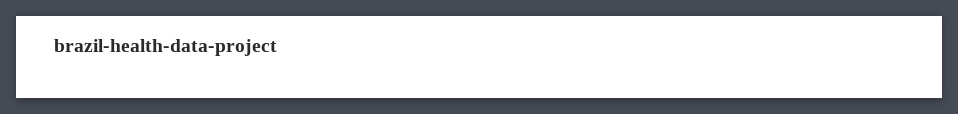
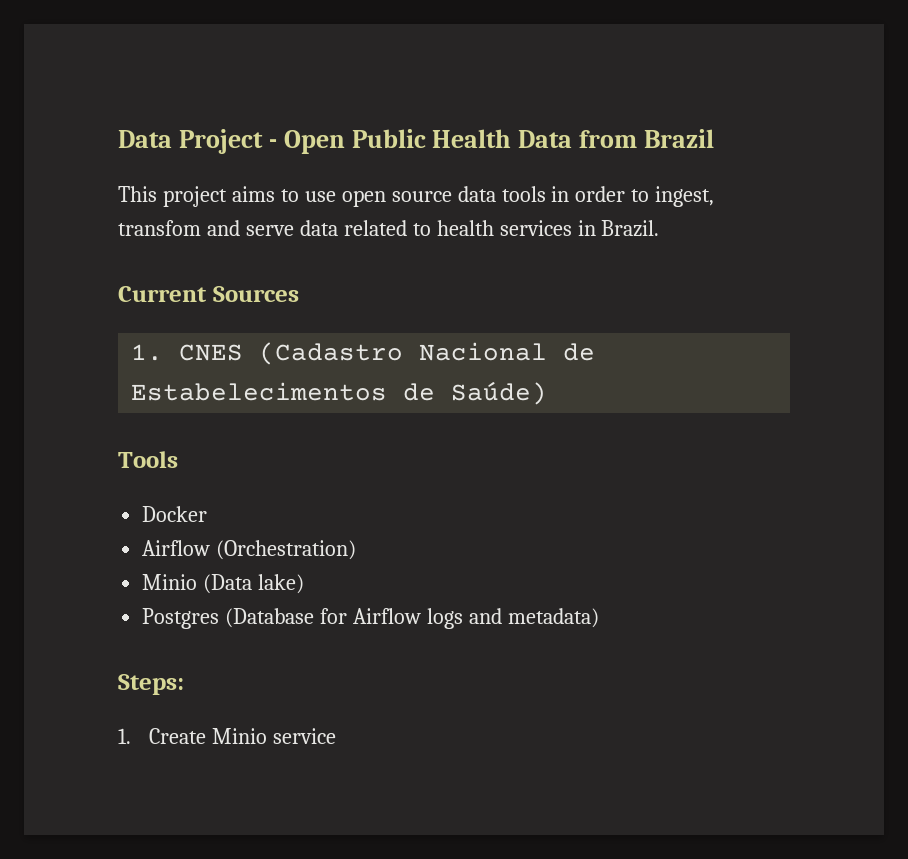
- brazil-health-data-project
+ Data Project - Open Public Health Data from Brazil
+ This project aims to use open source data tools in order to ingest, transfom and serve data related to health services in Brazil.
+ Current Sources
+ 1. CNES (Cadastro Nacional de Estabelecimentos de Saúde)
+ Tools
+ Docker
+ Airflow (Orchestration)
+ Minio (Data lake)
+ Postgres (Database for Airflow logs and metadata)
+ Steps:
+ 1. Create Minio service

